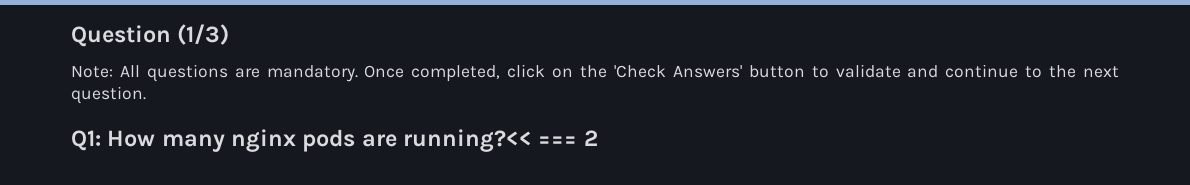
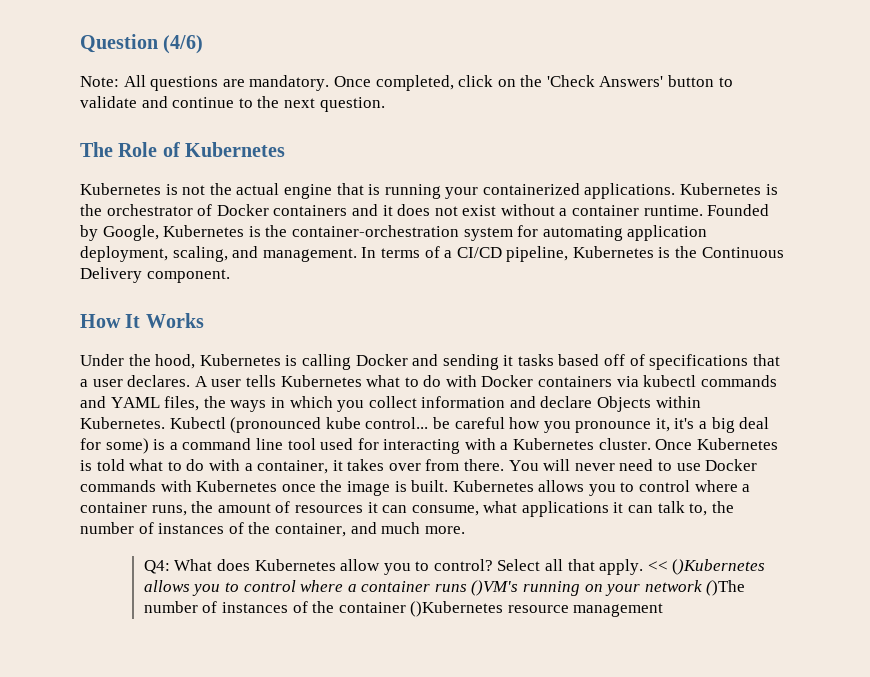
- Question (1/3)
+ Question (4/6)
- Q1: How many nginx pods are running?<< === 2
+ The Role of Kubernetes
+ Kubernetes is not the actual engine that is running your containerized applications. Kubernetes is the orchestrator of Docker containers and it does not exist without a container runtime. Founded by Google, Kubernetes is the container-orchestration system for automating application deployment, scaling, and management. In terms of a CI/CD pipeline, Kubernetes is the Continuous Delivery component.
+ How It Works
+ Under the hood, Kubernetes is calling Docker and sending it tasks based off of specifications that a user declares. A user tells Kubernetes what to do with Docker containers via kubectl commands and YAML files, the ways in which you collect information and declare Objects within Kubernetes. Kubectl (pronounced kube control... be careful how you pronounce it, it's a big deal for some) is a command line tool used for interacting with a Kubernetes cluster. Once Kubernetes is told what to do with a container, it takes over from there. You will never need to use Docker commands with Kubernetes once the image is built. Kubernetes allows you to control where a container runs, the amount of resources it can consume, what applications it can talk to, the number of instances of the container, and much more.
+ Q4: What does Kubernetes allow you to control? Select all that apply. << ()Kubernetes allows you to control where a container runs ()VM's running on your network ()The number of instances of the container ()Kubernetes resource management

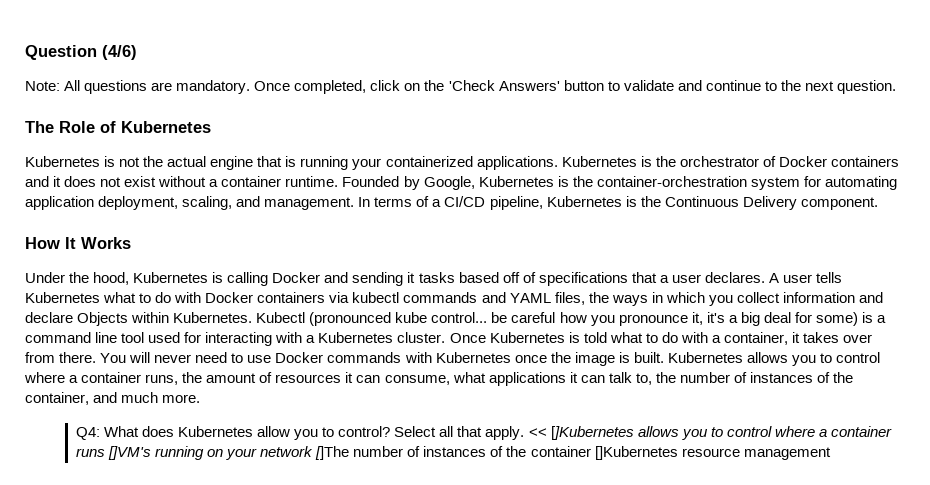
- << ()Kubernetes allows you to control where a container runs ()VM's running on your network ()The number of instances of the container ()Kubernetes resource management
+ << []Kubernetes allows you to control where a container runs []VM's running on your network []The number of instances of the container []Kubernetes resource management

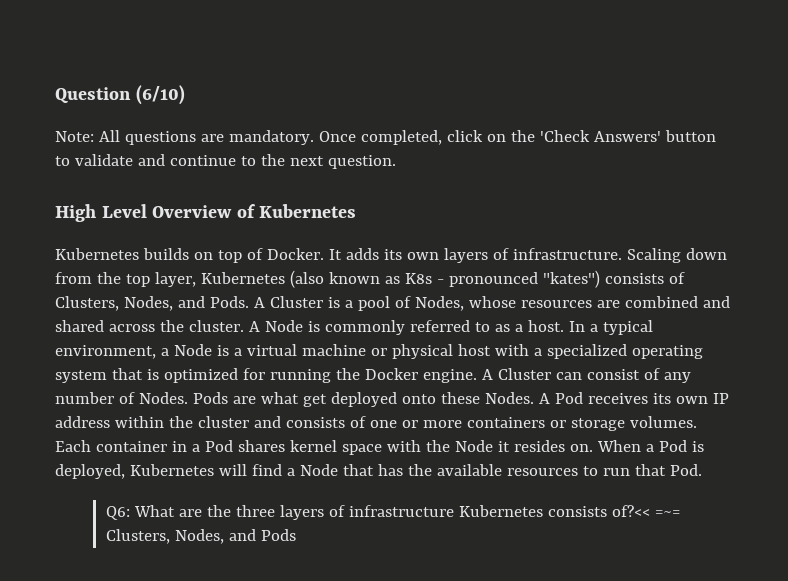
- Question (4/6)
+ Question (6/10)
- The Role of Kubernetes
+ High Level Overview of Kubernetes
- Kubernetes is not the actual engine that is running your containerized applications. Kubernetes is the orchestrator of Docker containers and it does not exist without a container runtime. Founded by Google, Kubernetes is the container-orchestration system for automating application deployment, scaling, and management. In terms of a CI/CD pipeline, Kubernetes is the Continuous Delivery component.
- How It Works
- Under the hood, Kubernetes is calling Docker and sending it tasks based off of specifications that a user declares. A user tells Kubernetes what to do with Docker containers via kubectl commands and YAML files, the ways in which you collect information and declare Objects within Kubernetes. Kubectl (pronounced kube control... be careful how you pronounce it, it's a big deal for some) is a command line tool used for interacting with a Kubernetes cluster. Once Kubernetes is told what to do with a container, it takes over from there. You will never need to use Docker commands with Kubernetes once the image is built. Kubernetes allows you to control where a container runs, the amount of resources it can consume, what applications it can talk to, the number of instances of the container, and much more.
- Q4: What does Kubernetes allow you to control? Select all that apply. << []Kubernetes allows you to control where a container runs []VM's running on your network []The number of instances of the container []Kubernetes resource management
+ Kubernetes builds on top of Docker. It adds its own layers of infrastructure. Scaling down from the top layer, Kubernetes (also known as K8s - pronounced "kates") consists of Clusters, Nodes, and Pods. A Cluster is a pool of Nodes, whose resources are combined and shared across the cluster. A Node is commonly referred to as a host. In a typical environment, a Node is a virtual machine or physical host with a specialized operating system that is optimized for running the Docker engine. A Cluster can consist of any number of Nodes. Pods are what get deployed onto these Nodes. A Pod receives its own IP address within the cluster and consists of one or more containers or storage volumes. Each container in a Pod shares kernel space with the Node it resides on. When a Pod is deployed, Kubernetes will find a Node that has the available resources to run that Pod.
+ Q6: What are the three layers of infrastructure Kubernetes consists of?<< =~= Clusters, Nodes, and Pods

